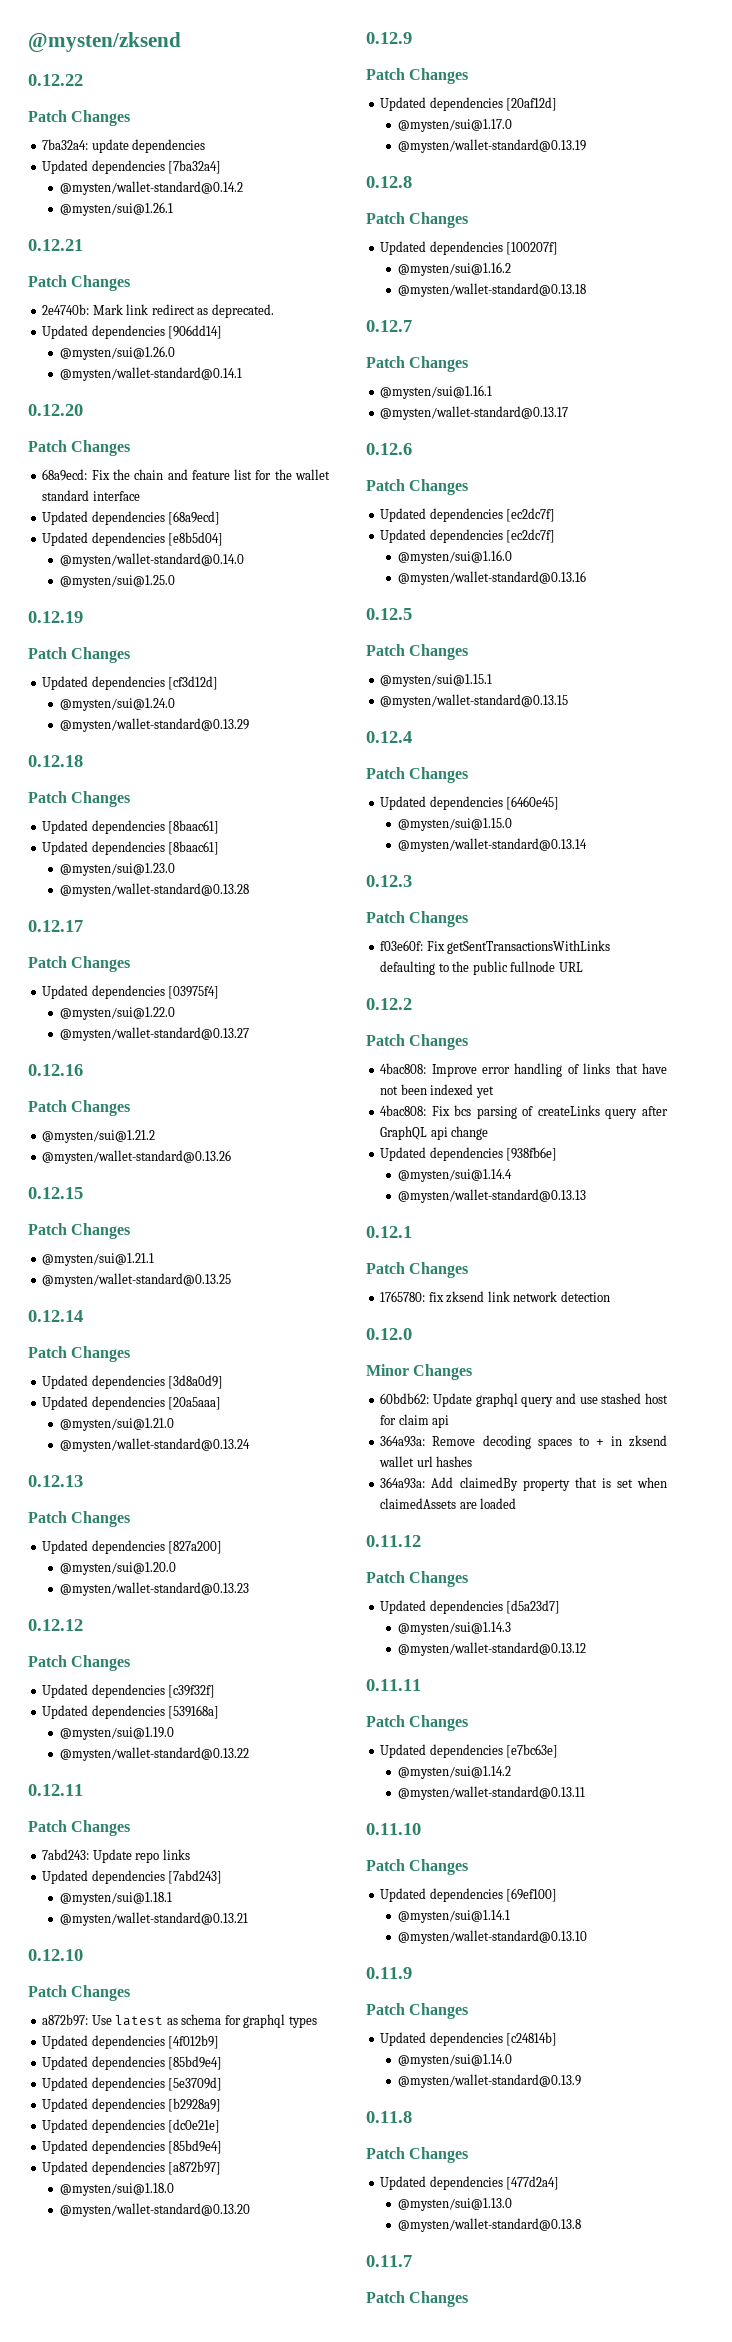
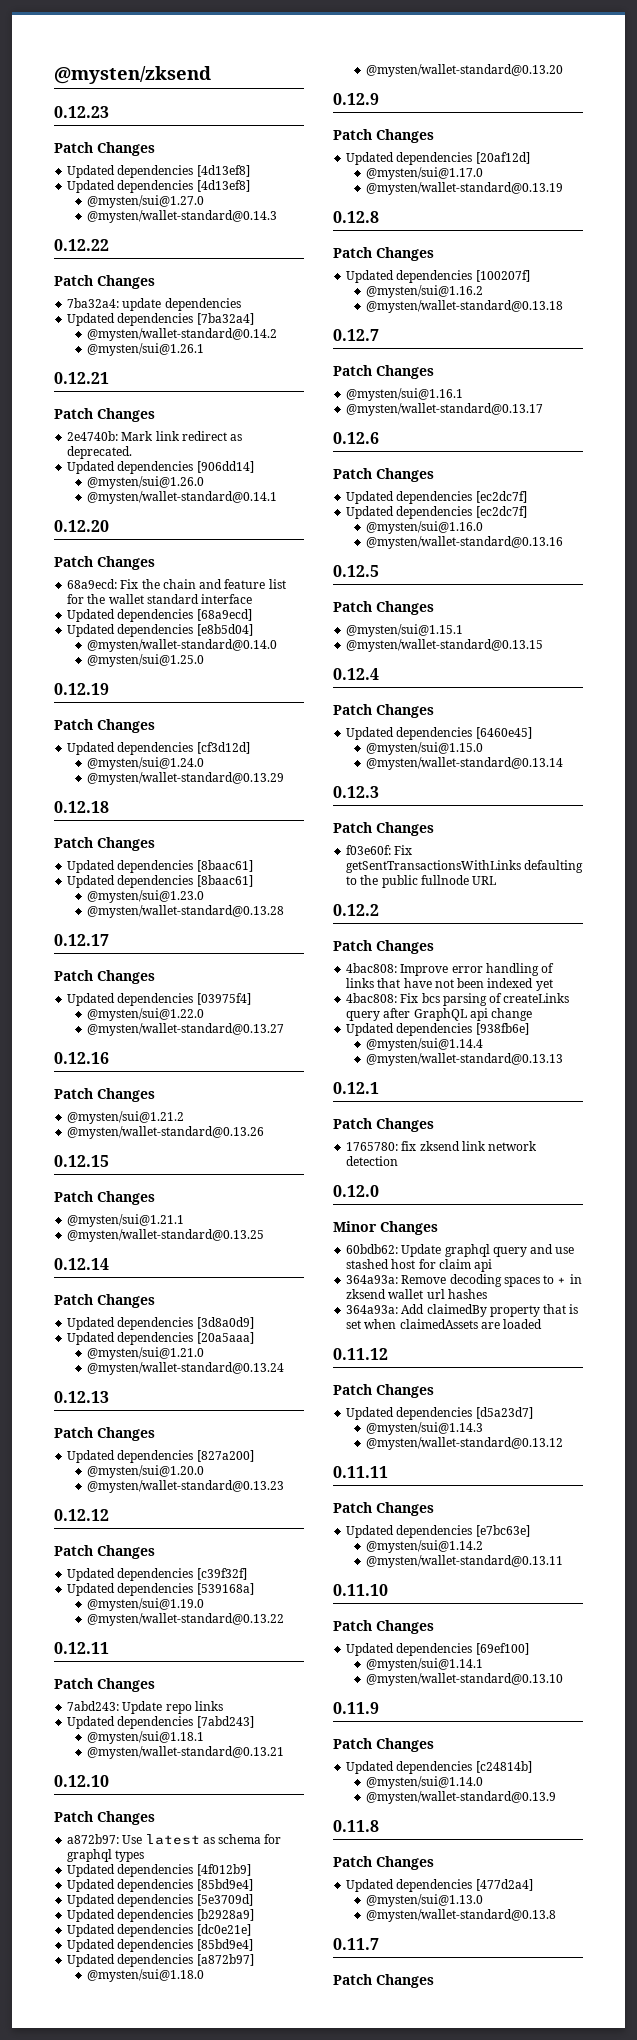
+ 0.12.23
+ Patch Changes
+ Updated dependencies [4d13ef8]
+ Updated dependencies [4d13ef8]
+ @mysten/sui@1.27.0
+ @mysten/wallet-standard@0.14.3

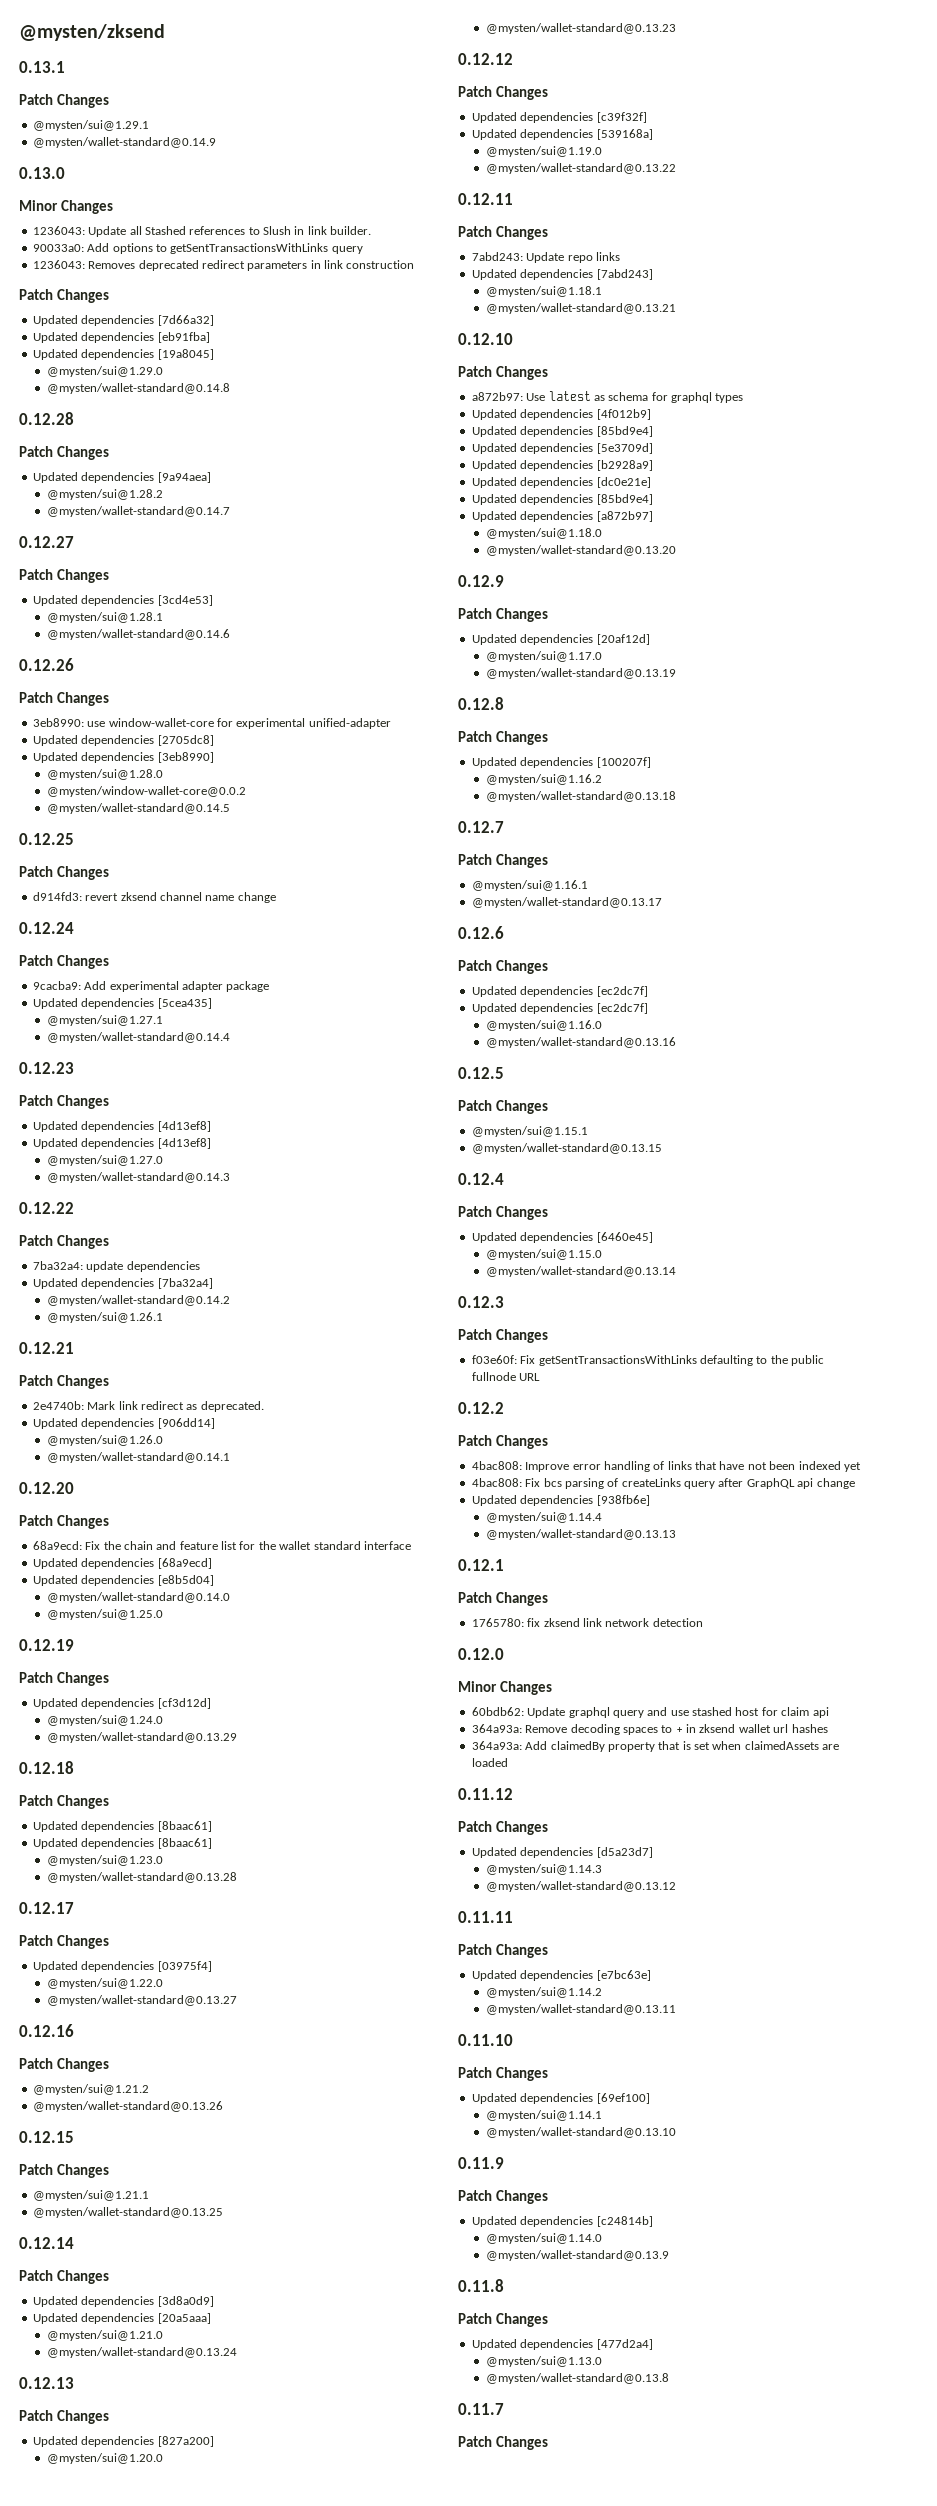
+ 0.13.1
+ Patch Changes
+ @mysten/sui@1.29.1
+ @mysten/wallet-standard@0.14.9
+ 0.13.0
+ Minor Changes
+ 1236043: Update all Stashed references to Slush in link builder.
+ 90033a0: Add options to getSentTransactionsWithLinks query
+ 1236043: Removes deprecated redirect parameters in link construction
+ Patch Changes
+ Updated dependencies [7d66a32]
+ Updated dependencies [eb91fba]
+ Updated dependencies [19a8045]
+ @mysten/sui@1.29.0
+ @mysten/wallet-standard@0.14.8
+ 0.12.28
+ Patch Changes
+ Updated dependencies [9a94aea]
+ @mysten/sui@1.28.2
+ @mysten/wallet-standard@0.14.7
+ 0.12.27
+ Patch Changes
+ Updated dependencies [3cd4e53]
+ @mysten/sui@1.28.1
+ @mysten/wallet-standard@0.14.6
+ 0.12.26
+ Patch Changes
+ 3eb8990: use window-wallet-core for experimental unified-adapter
+ Updated dependencies [2705dc8]
+ Updated dependencies [3eb8990]
+ @mysten/sui@1.28.0
+ @mysten/window-wallet-core@0.0.2
+ @mysten/wallet-standard@0.14.5
+ 0.12.25
+ Patch Changes
+ d914fd3: revert zksend channel name change
+ 0.12.24
+ Patch Changes
+ 9cacba9: Add experimental adapter package
+ Updated dependencies [5cea435]
+ @mysten/sui@1.27.1
+ @mysten/wallet-standard@0.14.4

